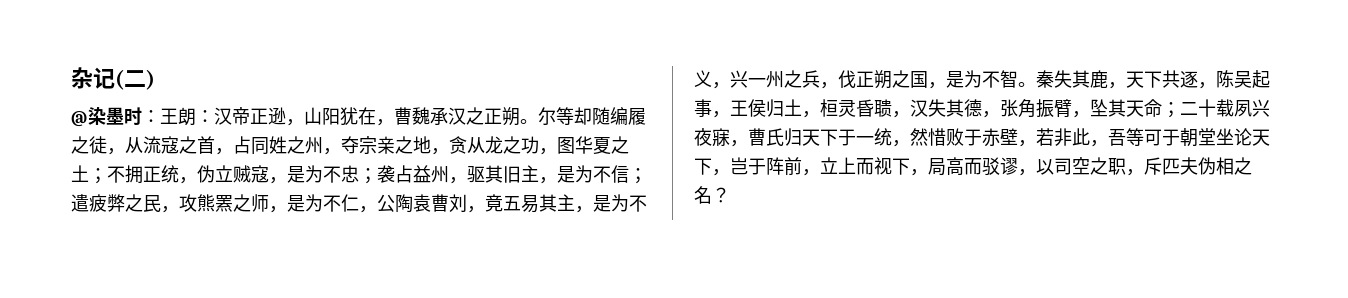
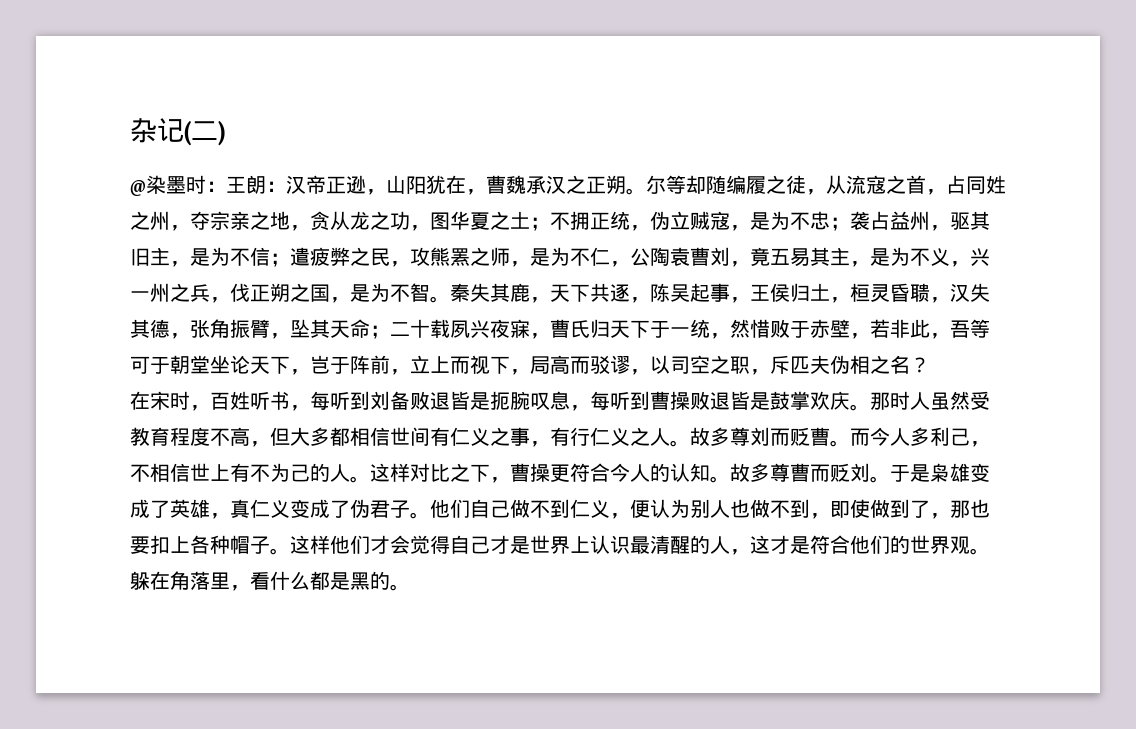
+ 在宋时，百姓听书，每听到刘备败退皆是扼腕叹息，每听到曹操败退皆是鼓掌欢庆。那时人虽然受教育程度不高，但大多都相信世间有仁义之事，有行仁义之人。故多尊刘而贬曹。而今人多利己，不相信世上有不为己的人。这样对比之下，曹操更符合今人的认知。故多尊曹而贬刘。于是枭雄变成了英雄，真仁义变成了伪君子。他们自己做不到仁义，便认为别人也做不到，即使做到了，那也要扣上各种帽子。这样他们才会觉得自己才是世界上认识最清醒的人，这才是符合他们的世界观。躲在角落里，看什么都是黑的。

